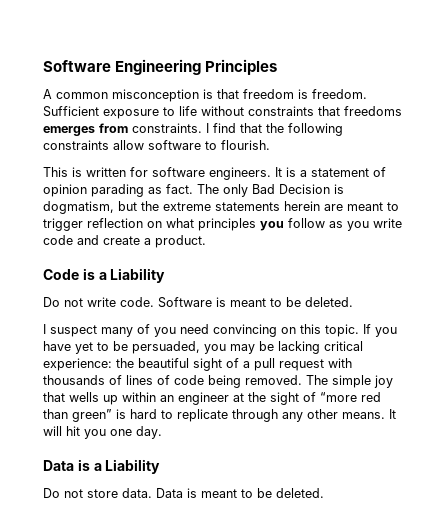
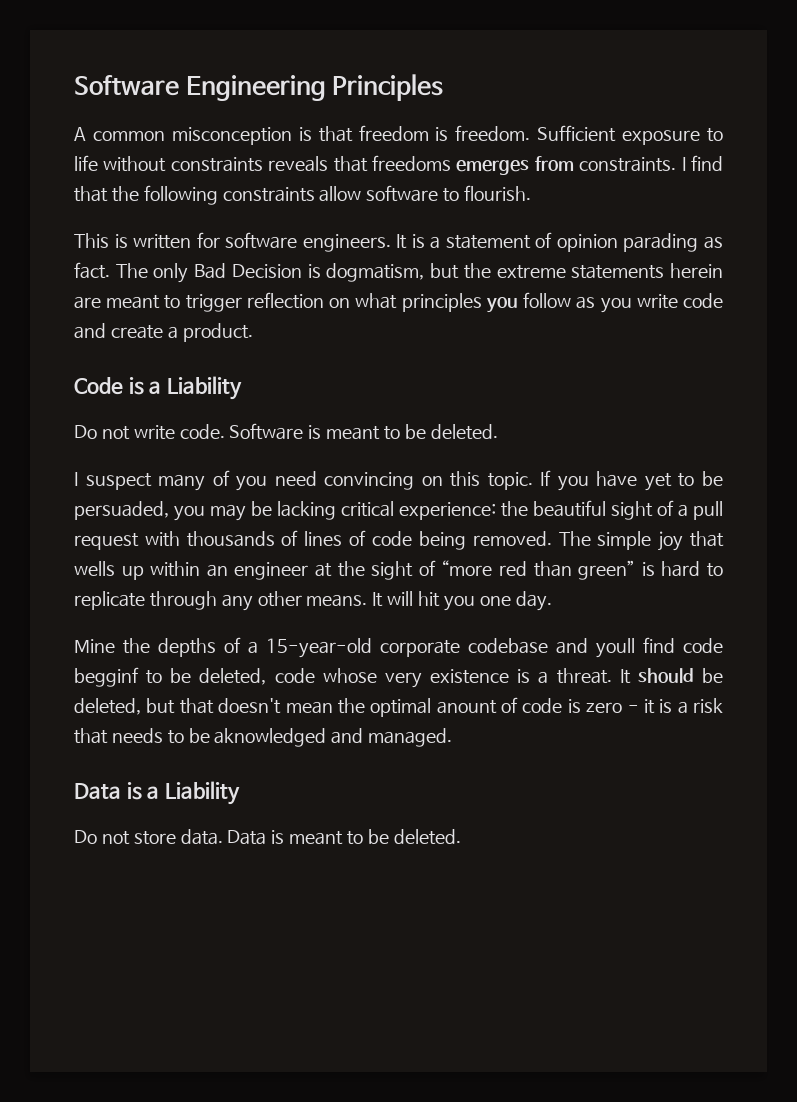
- Sufficient exposure to life without constraints that freedoms emerges from constraints.
+ Sufficient exposure to life without constraints reveals that freedoms emerges from constraints.
+ Mine the depths of a 15-year-old corporate codebase and youll find code begginf to be deleted, code whose very existence is a threat. It should be deleted, but that doesn't mean the optimal anount of code is zero - it is a risk that needs to be aknowledged and managed.

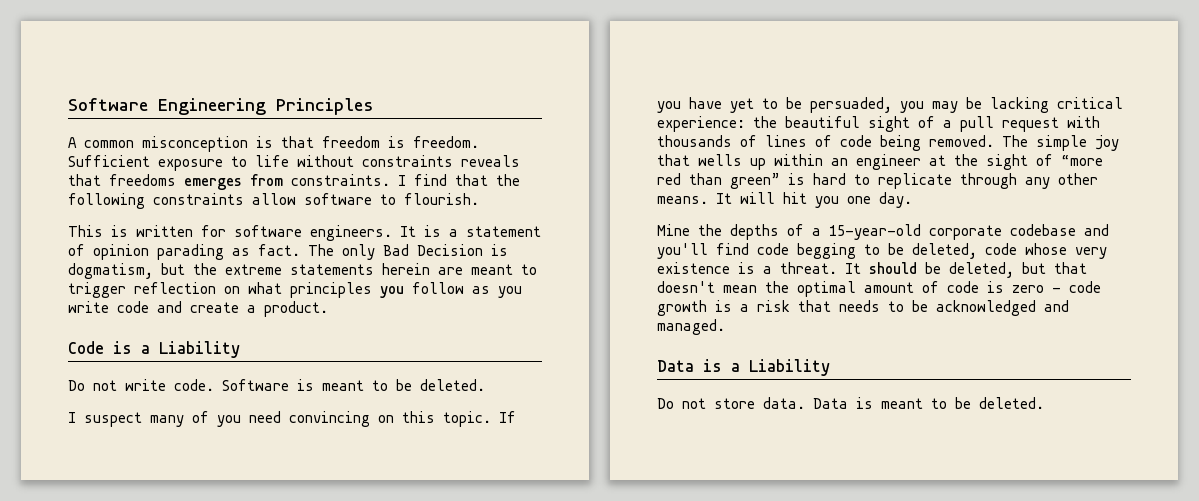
- Mine the depths of a 15-year-old corporate codebase and youll find code begginf to be deleted, code whose very existence is a threat.
+ Mine the depths of a 15-year-old corporate codebase and you'll find code begging to be deleted, code whose very existence is a threat.
- It should be deleted, but that doesn't mean the optimal anount of code is zero - it is a risk that needs to be aknowledged and managed.
+ It should be deleted, but that doesn't mean the optimal amount of code is zero - code growth is a risk that needs to be acknowledged and managed.

